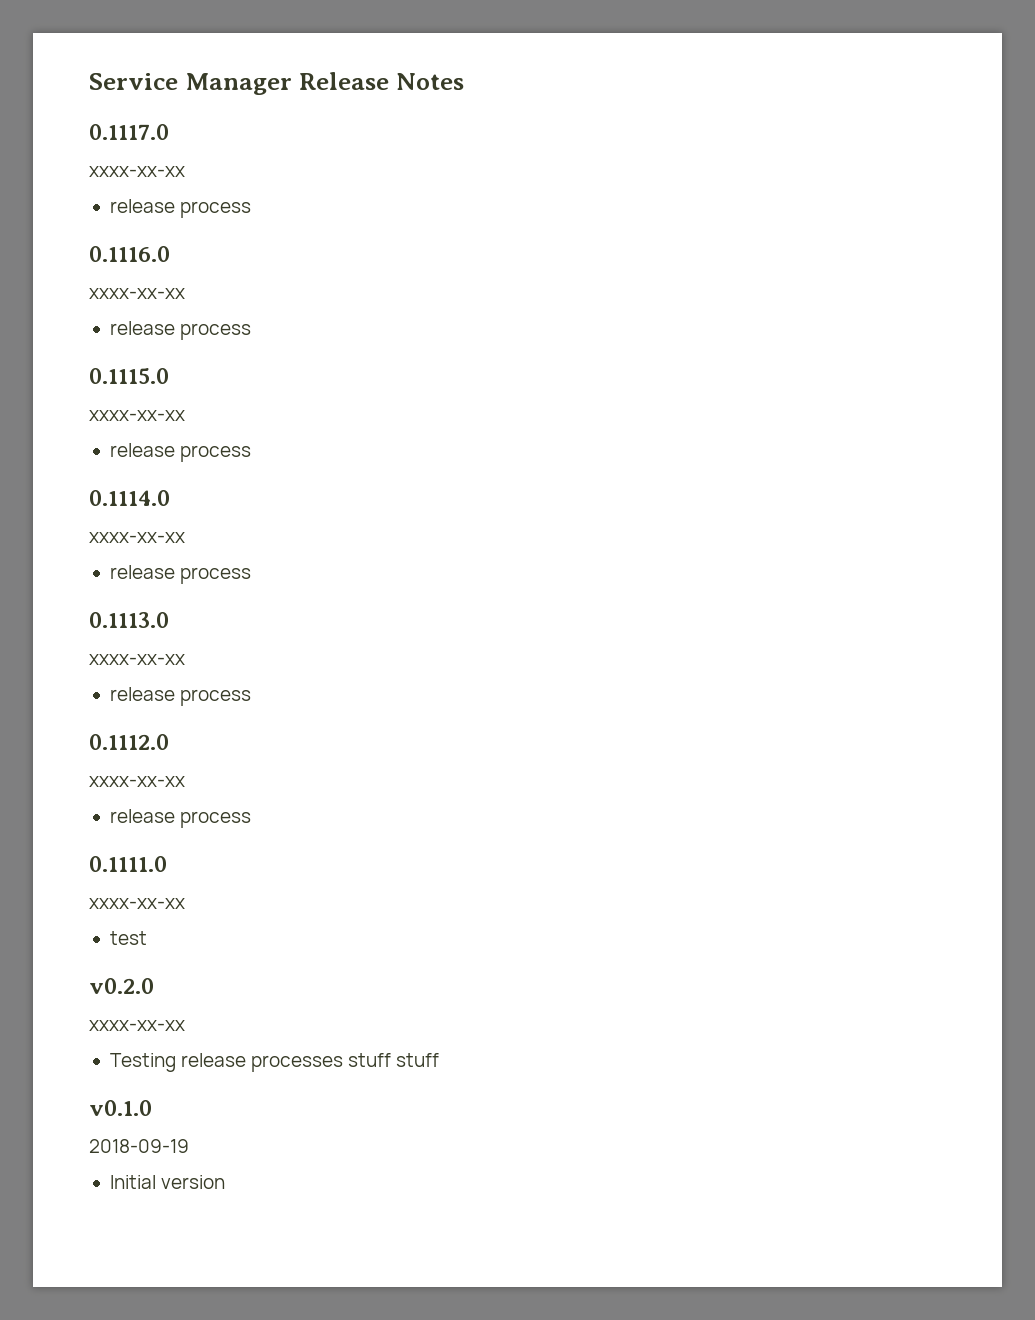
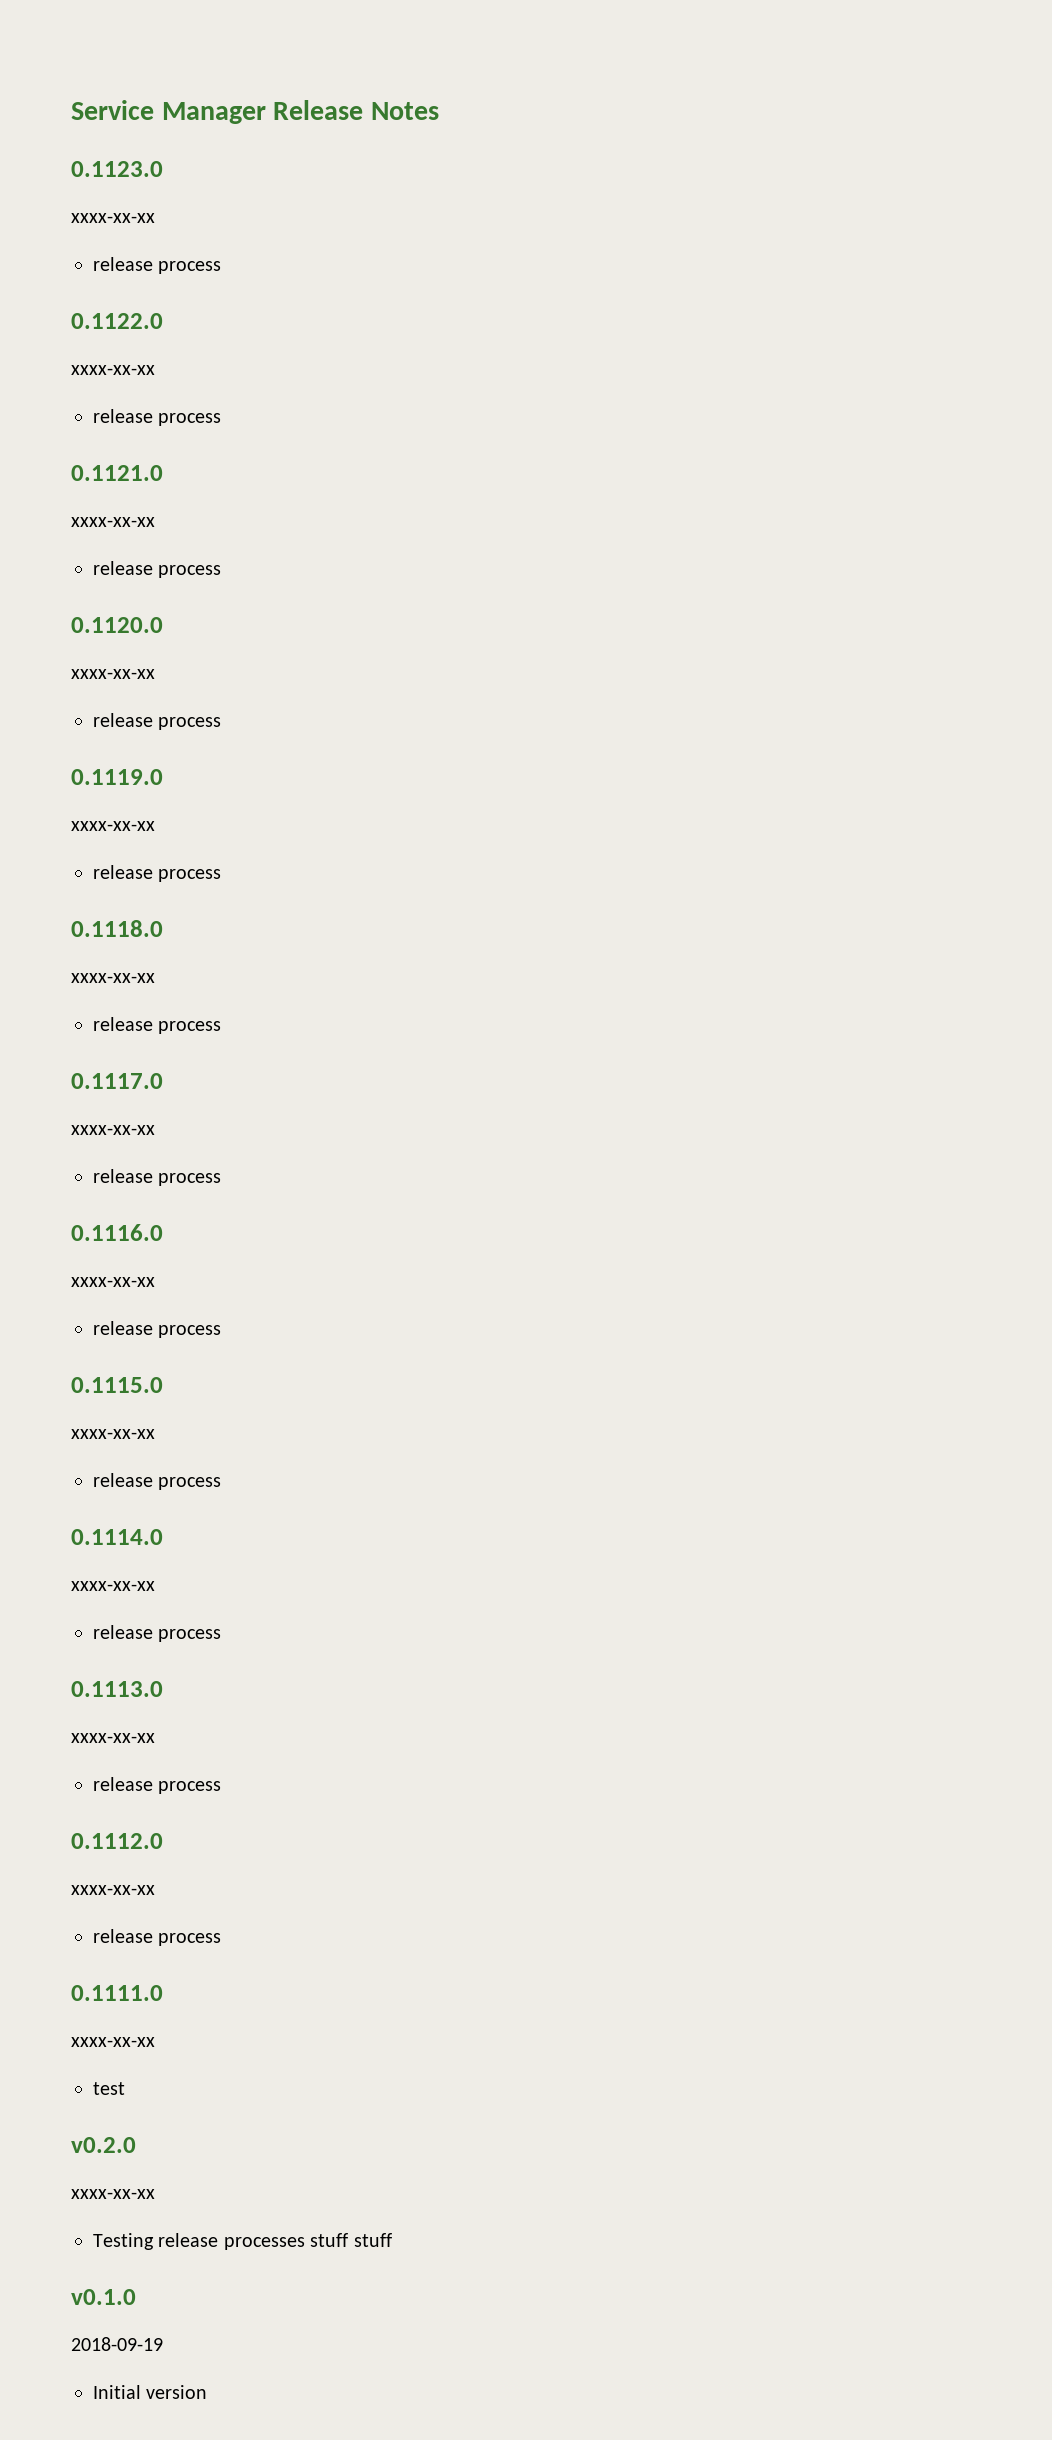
+ 0.1123.0
+ xxxx-xx-xx
+ release process
+ 0.1122.0
+ xxxx-xx-xx
+ release process
+ 0.1121.0
+ xxxx-xx-xx
+ release process
+ 0.1120.0
+ xxxx-xx-xx
+ release process
+ 0.1119.0
+ xxxx-xx-xx
+ release process
+ 0.1118.0
+ xxxx-xx-xx
+ release process

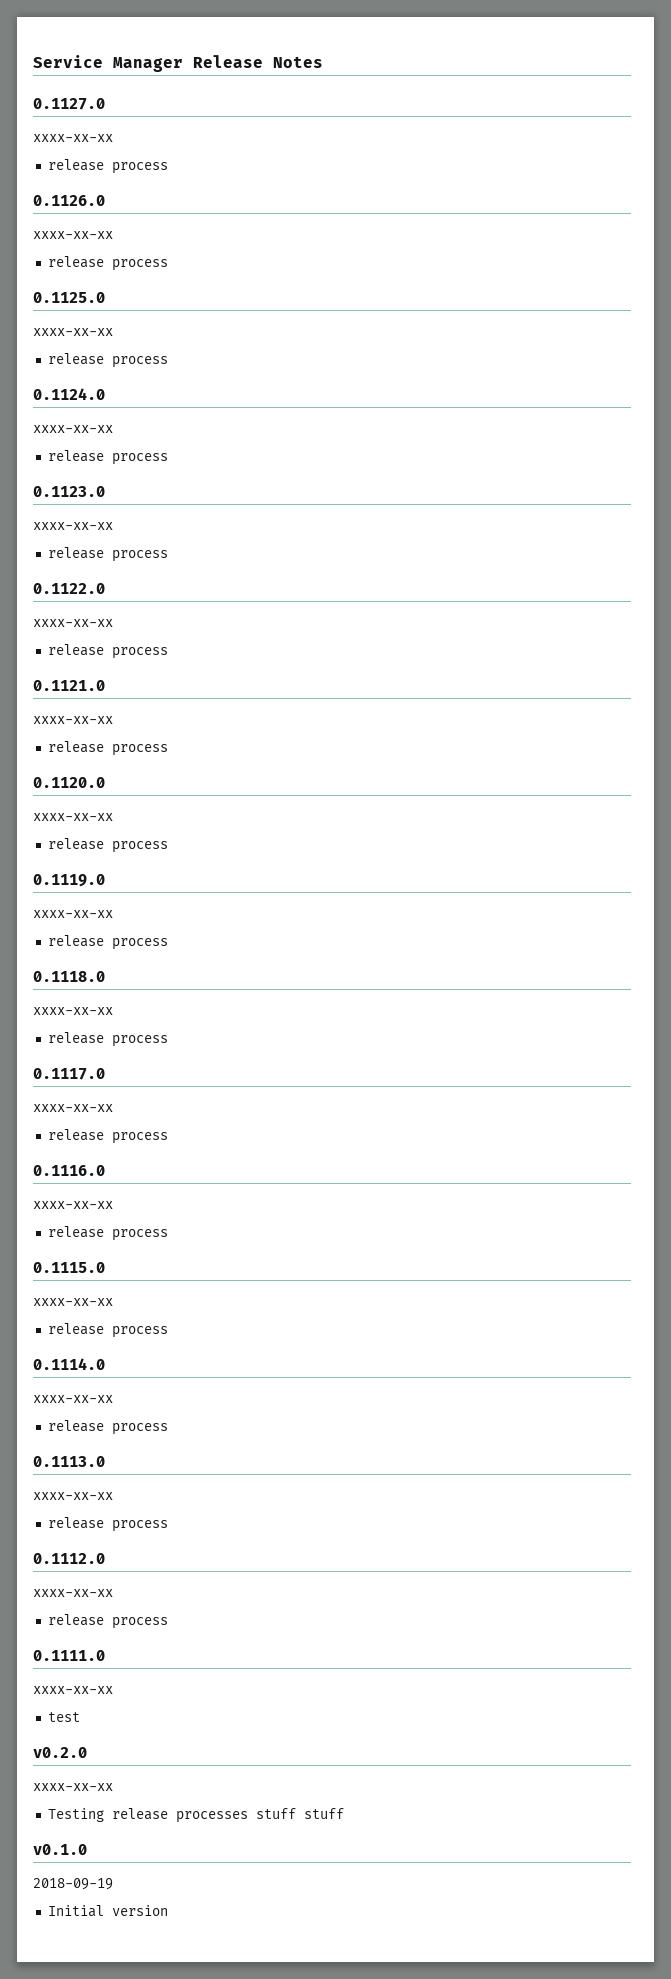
+ 0.1127.0
+ xxxx-xx-xx
+ release process
+ 0.1126.0
+ xxxx-xx-xx
+ release process
+ 0.1125.0
+ xxxx-xx-xx
+ release process
+ 0.1124.0
+ xxxx-xx-xx
+ release process

